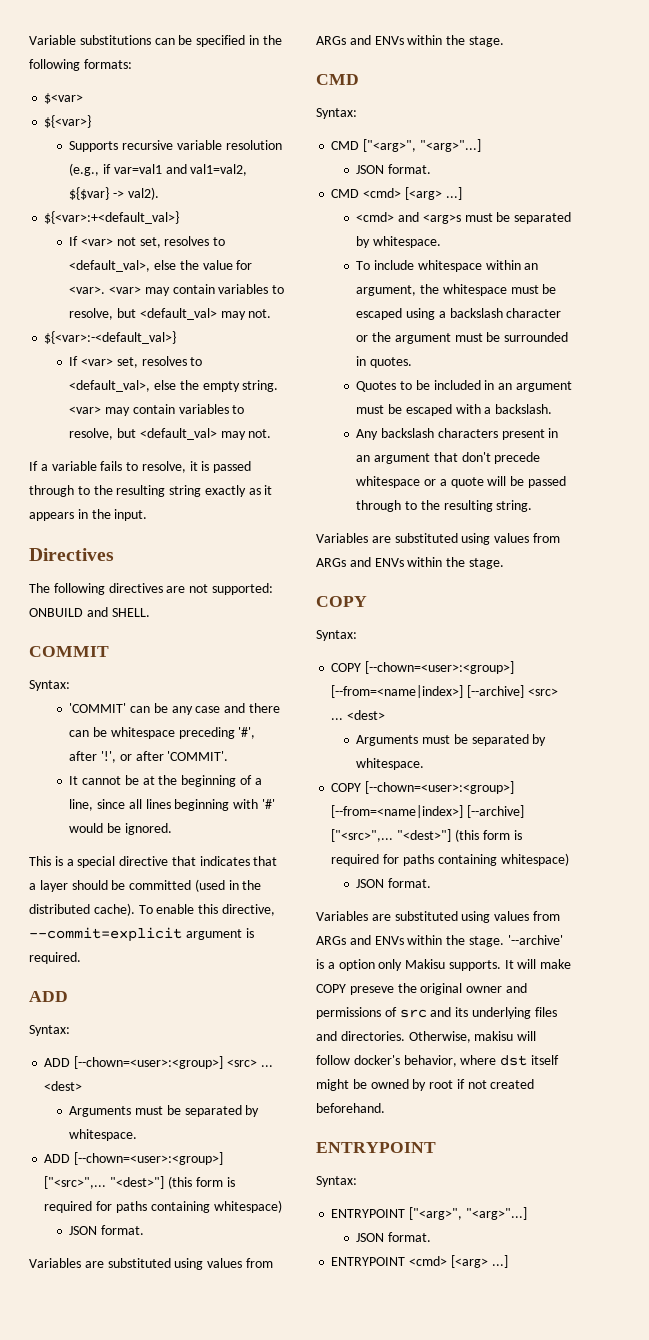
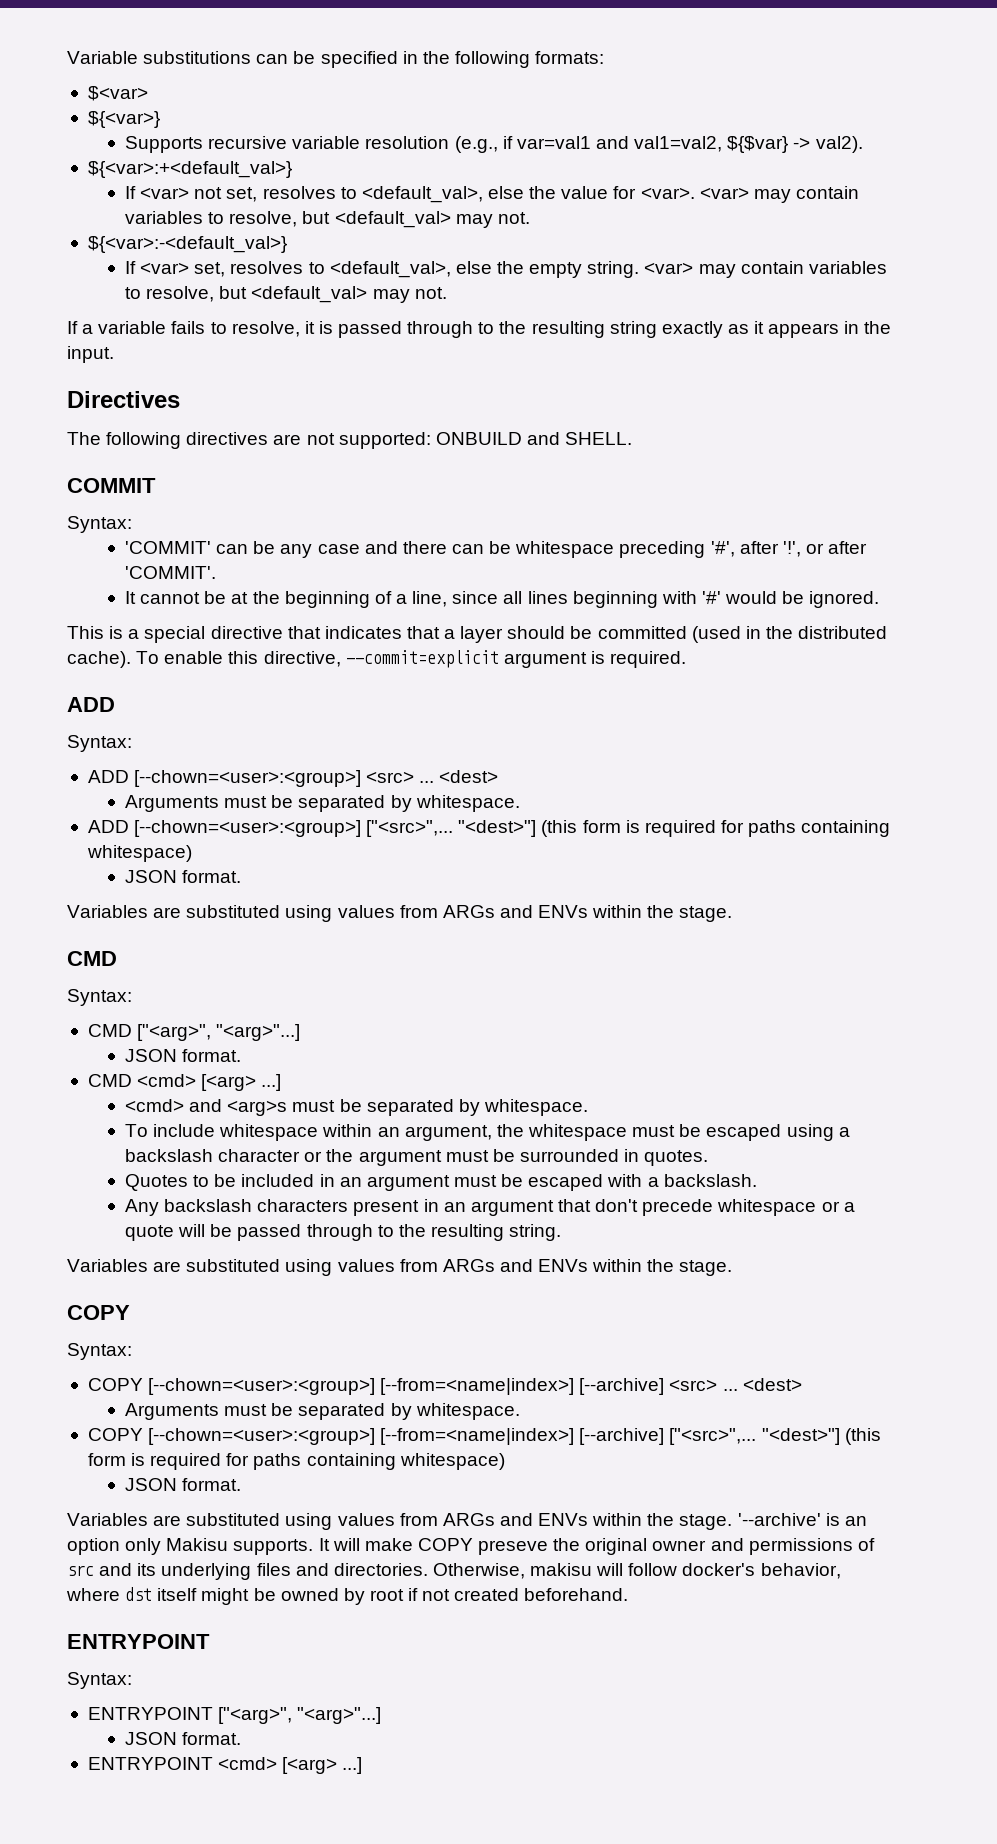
- '--archive' is a option only Makisu supports.
+ '--archive' is an option only Makisu supports.

